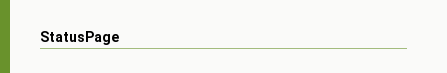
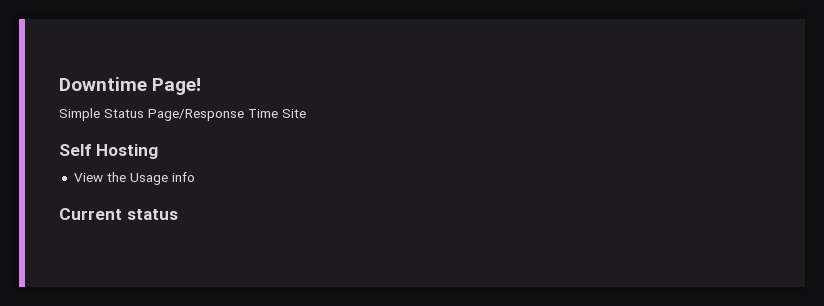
- StatusPage
+ Downtime Page!
+ Simple Status Page/Response Time Site
+ Self Hosting
+ View the Usage info
+ Current status

